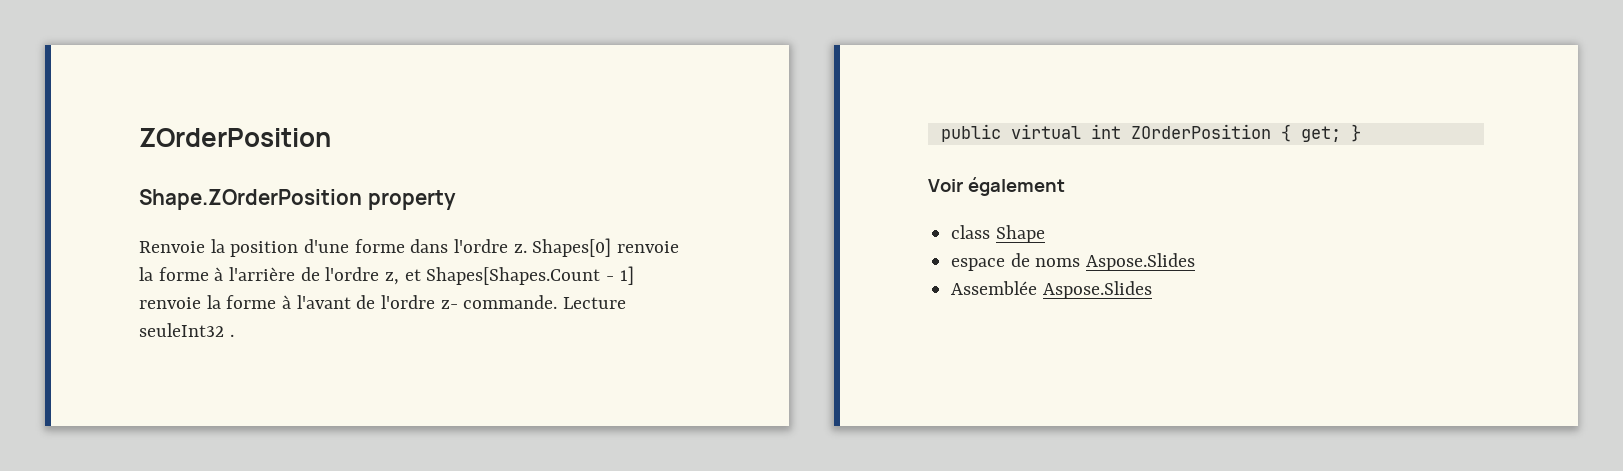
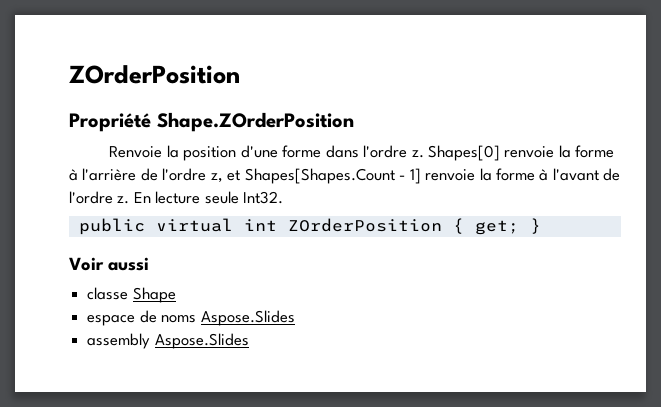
- Shape.ZOrderPosition property
+ Propriété Shape.ZOrderPosition
- Shapes[0] renvoie la forme à l'arrière de l'ordre z, et Shapes[Shapes.Count - 1] renvoie la forme à l'avant de l'ordre z- commande. Lecture seuleInt32 .
+ Shapes[0] renvoie la forme à l'arrière de l'ordre z, et Shapes[Shapes.Count - 1] renvoie la forme à l'avant de l'ordre z. En lecture seule Int32.
- Voir également
- class Shape
+ Voir aussi
+ classe Shape
- Assemblée Aspose.Slides
+ assembly Aspose.Slides

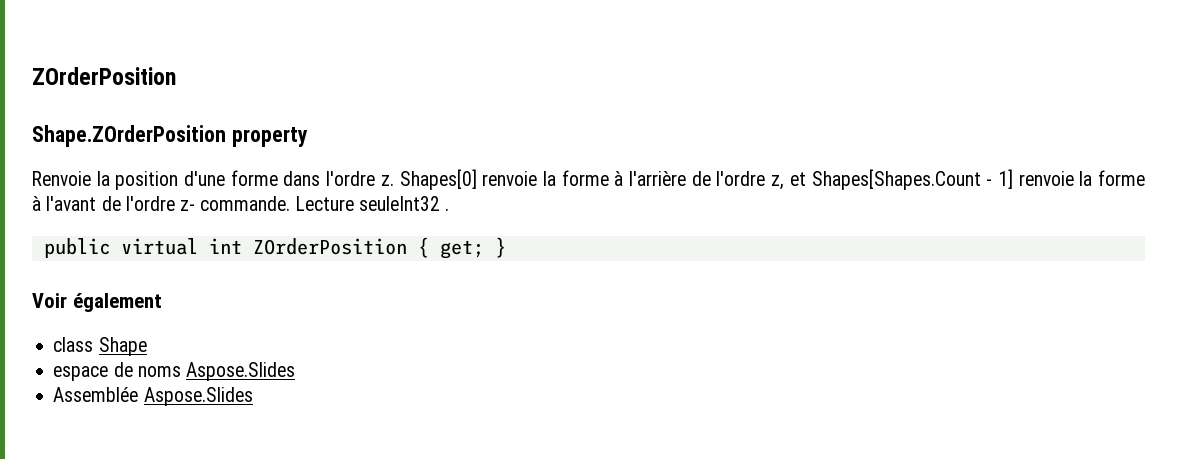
- Propriété Shape.ZOrderPosition
+ Shape.ZOrderPosition property
- Shapes[0] renvoie la forme à l'arrière de l'ordre z, et Shapes[Shapes.Count - 1] renvoie la forme à l'avant de l'ordre z. En lecture seule Int32.
+ Shapes[0] renvoie la forme à l'arrière de l'ordre z, et Shapes[Shapes.Count - 1] renvoie la forme à l'avant de l'ordre z- commande. Lecture seuleInt32 .
- Voir aussi
- classe Shape
+ Voir également
+ class Shape
- assembly Aspose.Slides
+ Assemblée Aspose.Slides

